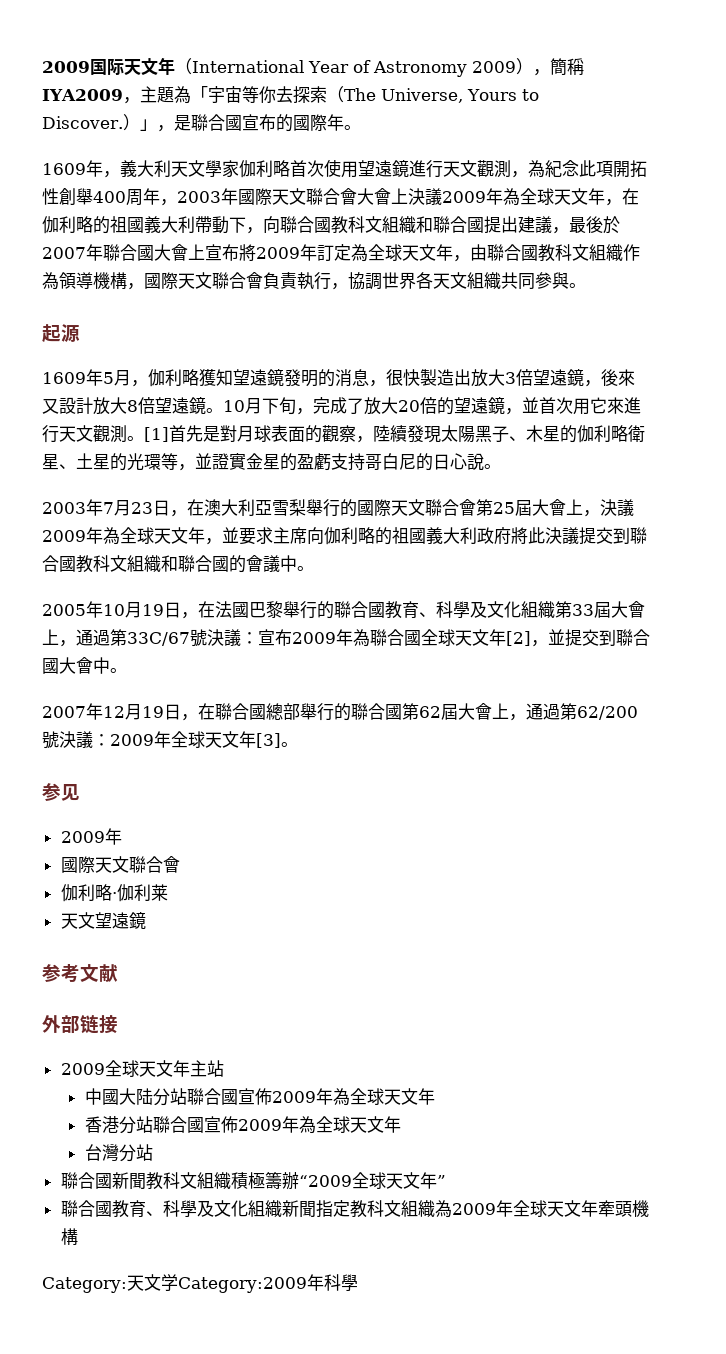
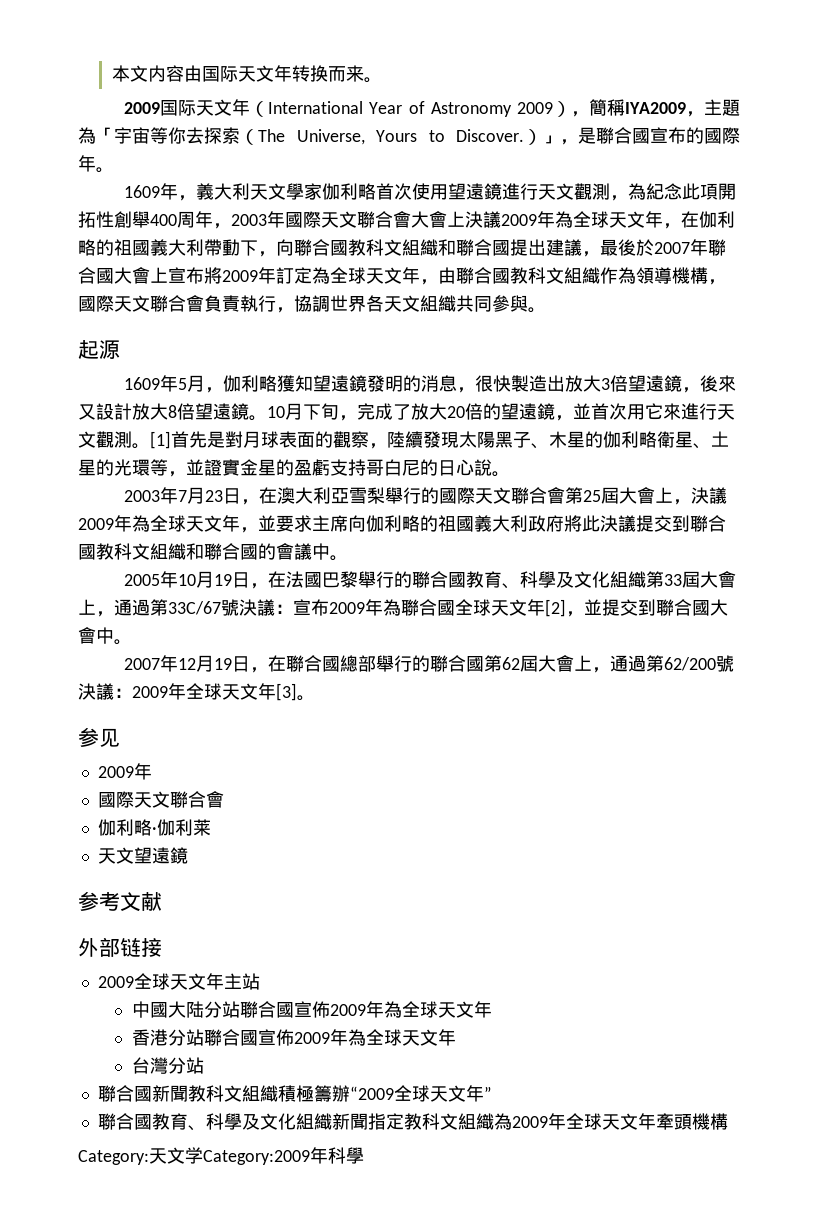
+ 本文内容由国际天文年转换而来。

